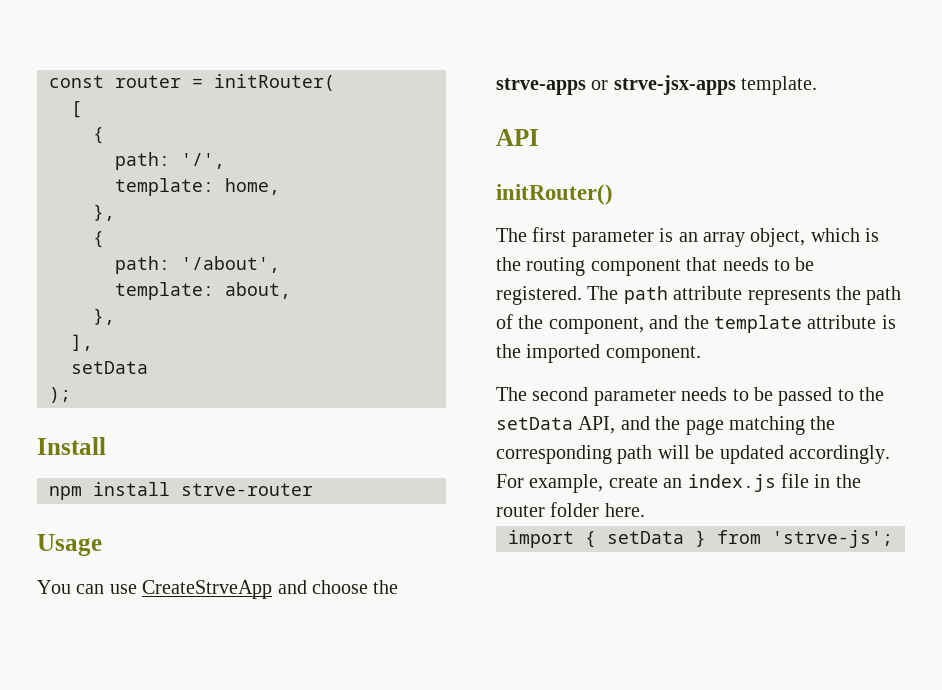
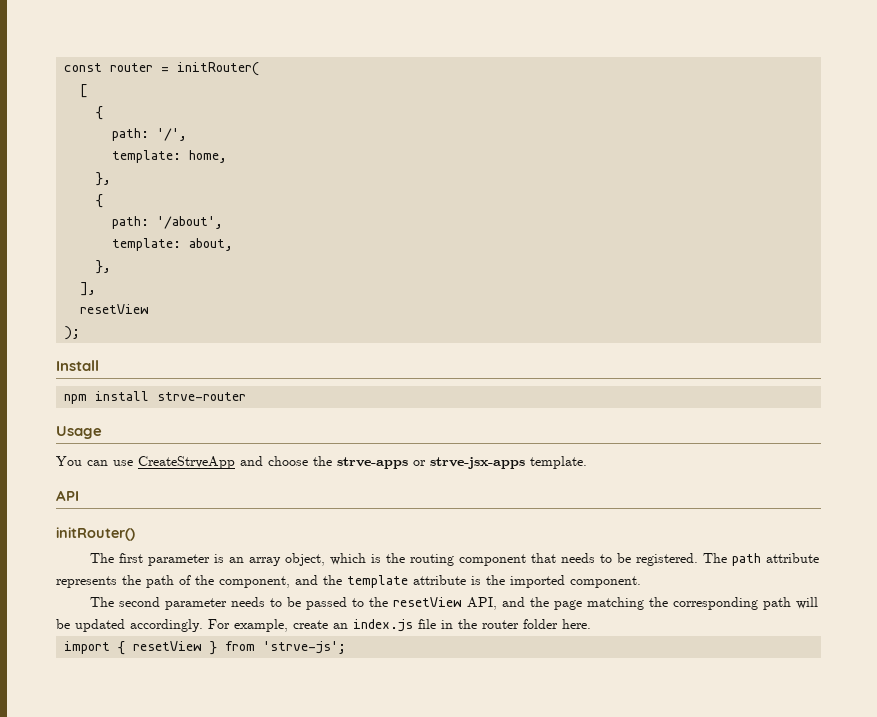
  ],
- setData
+ resetView
- The second parameter needs to be passed to the setData API, and the page matching the corresponding path will be updated accordingly.
+ The second parameter needs to be passed to the resetView API, and the page matching the corresponding path will be updated accordingly.
- import { setData } from 'strve-js';
+ import { resetView } from 'strve-js';

